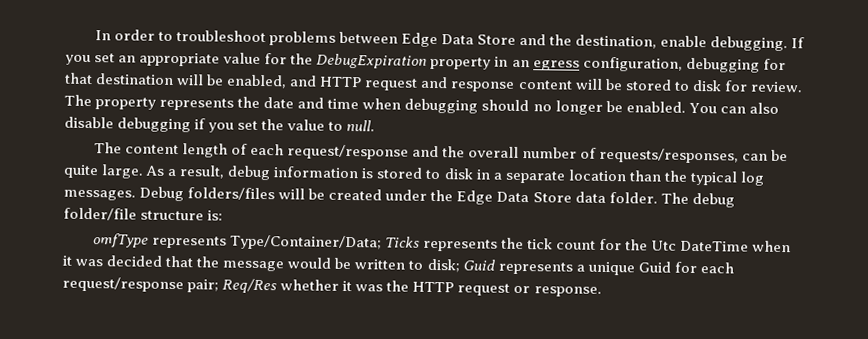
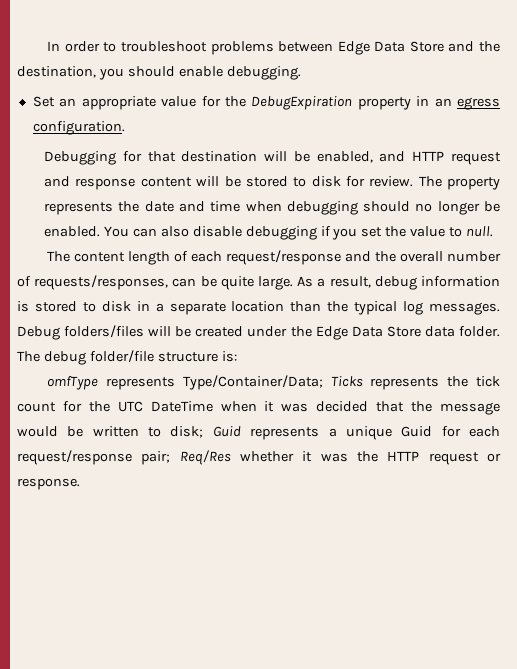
- In order to troubleshoot problems between Edge Data Store and the destination, enable debugging. If you set an appropriate value for the DebugExpiration property in an egress configuration, debugging for that destination will be enabled, and HTTP request and response content will be stored to disk for review.
+ In order to troubleshoot problems between Edge Data Store and the destination, you should enable debugging.
+ Set an appropriate value for the DebugExpiration property in an egress configuration.
+ Debugging for that destination will be enabled, and HTTP request and response content will be stored to disk for review.
- omfType represents Type/Container/Data; Ticks represents the tick count for the Utc DateTime when it was decided that the message would be written to disk; Guid represents a unique Guid for each request/response pair; Req/Res whether it was the HTTP request or response.
+ omfType represents Type/Container/Data; Ticks represents the tick count for the UTC DateTime when it was decided that the message would be written to disk; Guid represents a unique Guid for each request/response pair; Req/Res whether it was the HTTP request or response.

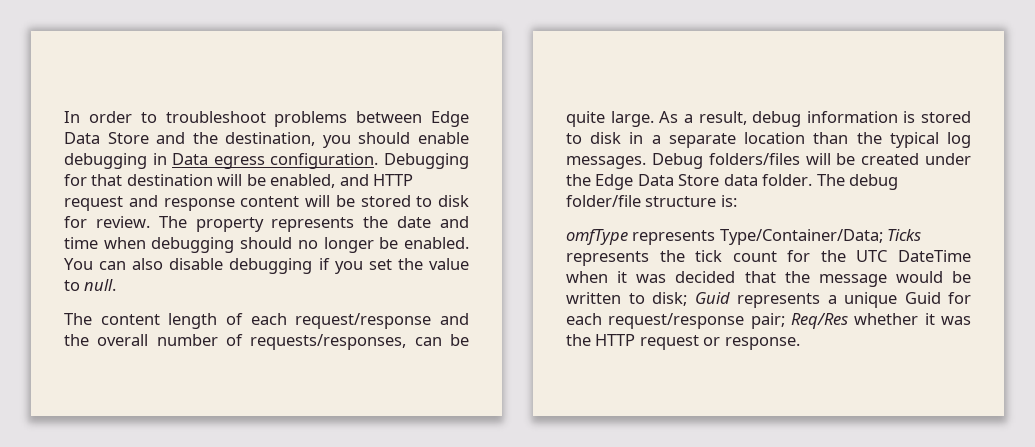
- In order to troubleshoot problems between Edge Data Store and the destination, you should enable debugging.
- Set an appropriate value for the DebugExpiration property in an egress configuration.
- Debugging for that destination will be enabled, and HTTP request and response content will be stored to disk for review.
+ In order to troubleshoot problems between Edge Data Store and the destination, you should enable debugging in Data egress configuration. Debugging for that destination will be enabled, and HTTP request and response content will be stored to disk for review.

